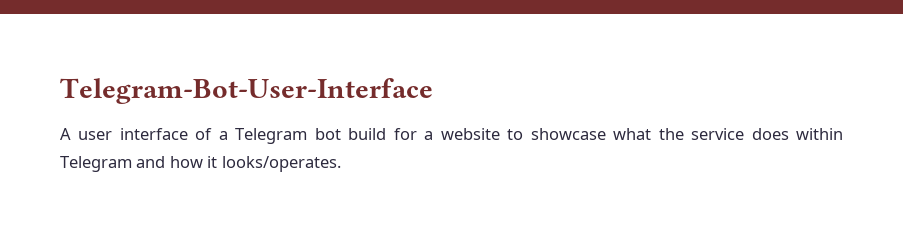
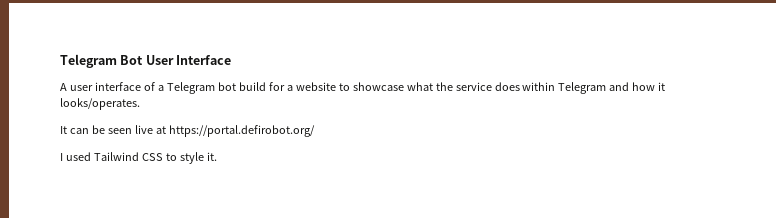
- Telegram-Bot-User-Interface
+ Telegram Bot User Interface
+ It can be seen live at https://portal.defirobot.org/
+ I used Tailwind CSS to style it.

